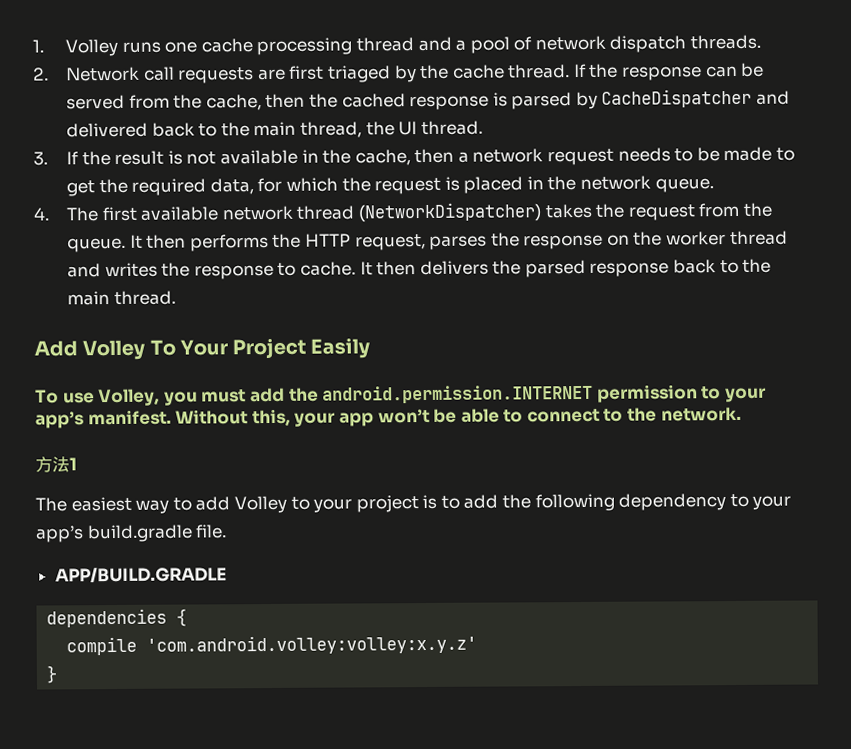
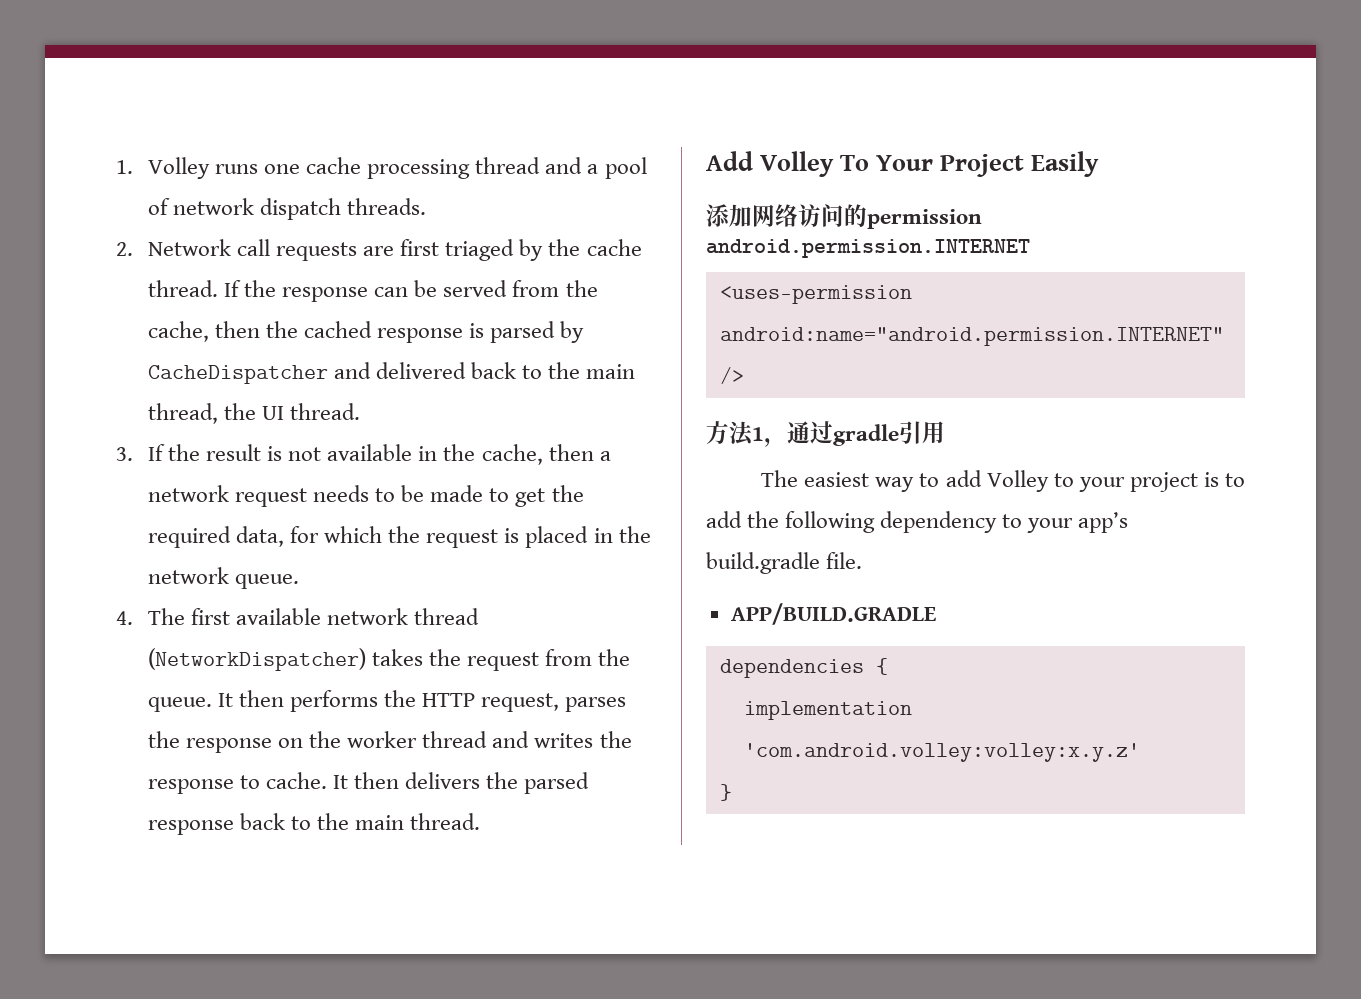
- To use Volley, you must add the android.permission.INTERNET permission to your app’s manifest. Without this, your app won’t be able to connect to the network.
+ 添加网络访问的permission android.permission.INTERNET
+ <uses-permission android:name="android.permission.INTERNET" />
- 方法1
+ 方法1，通过gradle引用
- compile 'com.android.volley:volley:x.y.z'
+ implementation 'com.android.volley:volley:x.y.z'

